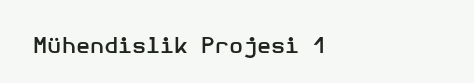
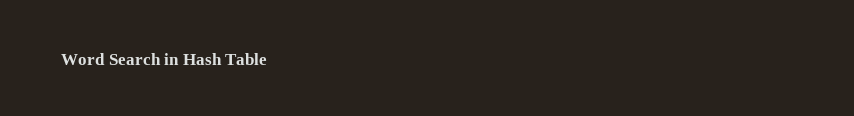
- Mühendislik Projesi 1
+ Word Search in Hash Table

